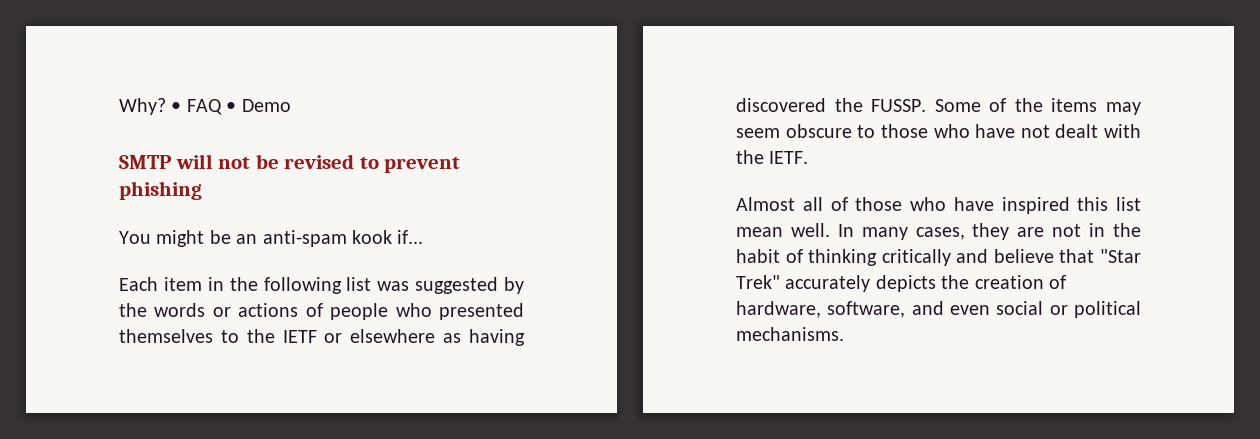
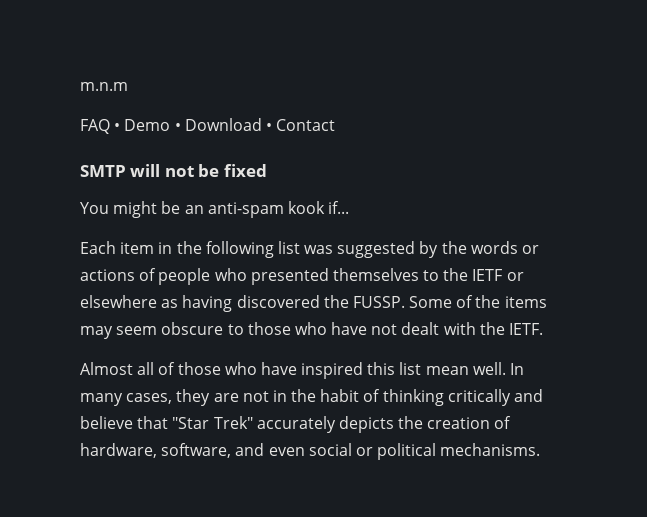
- Why? • FAQ • Demo
+ m.n.m
+ FAQ • Demo • Download • Contact
- SMTP will not be revised to prevent phishing
+ SMTP will not be fixed

